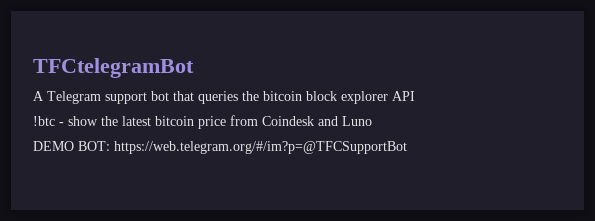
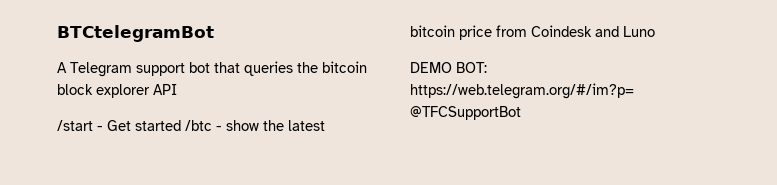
- TFCtelegramBot
+ BTCtelegramBot
- !btc - show the latest bitcoin price from Coindesk and Luno
+ /start - Get started /btc - show the latest bitcoin price from Coindesk and Luno

